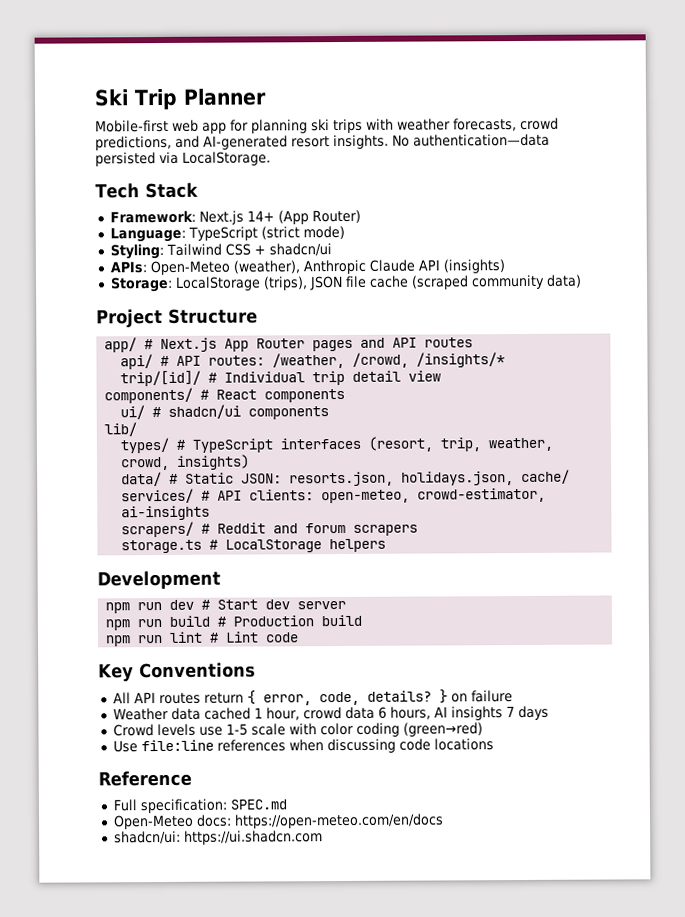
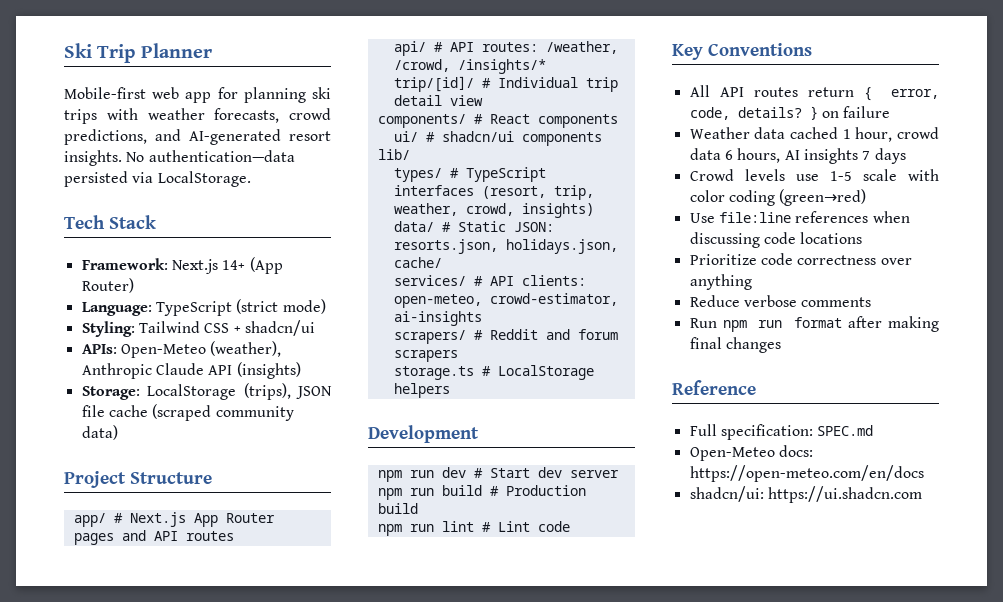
+ Prioritize code correctness over anything
+ Reduce verbose comments
+ Run npm run format after making final changes

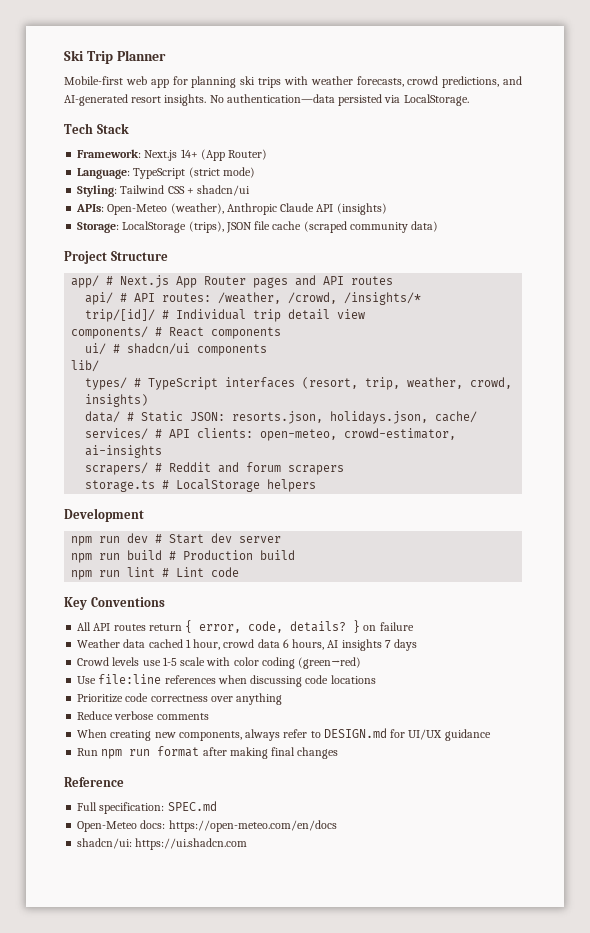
+ When creating new components, always refer to DESIGN.md for UI/UX guidance

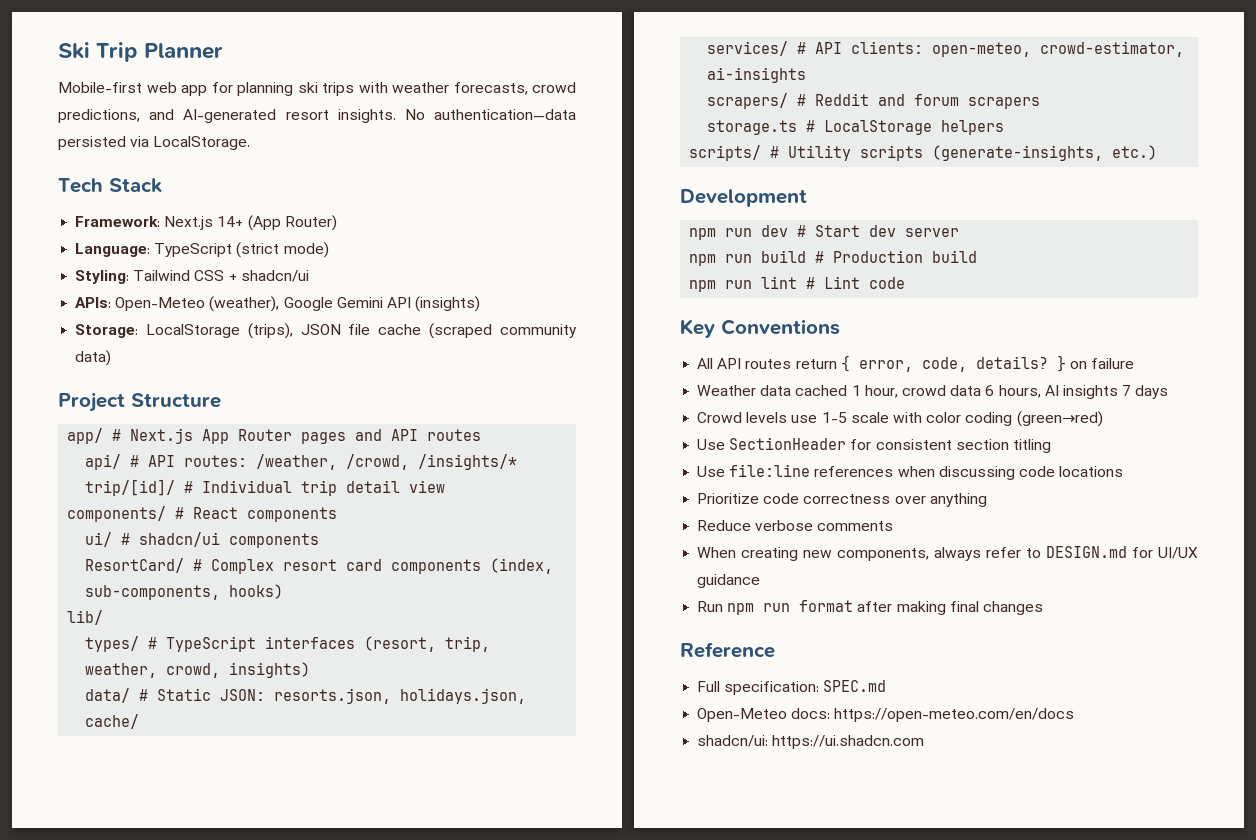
- APIs: Open-Meteo (weather), Anthropic Claude API (insights)
+ APIs: Open-Meteo (weather), Google Gemini API (insights)
+ ResortCard/ # Complex resort card components (index, sub-components, hooks)
+ scripts/ # Utility scripts (generate-insights, etc.)
+ Use SectionHeader for consistent section titling

